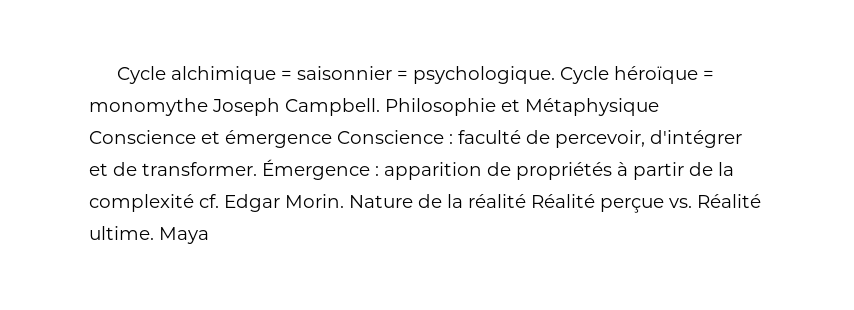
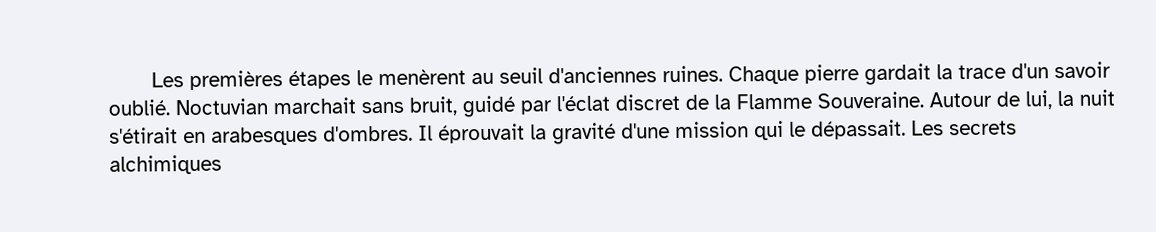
- Cycle alchimique = saisonnier = psychologique. Cycle héroïque = monomythe Joseph Campbell. Philosophie et Métaphysique Conscience et émergence Conscience : faculté de percevoir, d'intégrer et de transformer. Émergence : apparition de propriétés à partir de la complexité cf. Edgar Morin. Nature de la réalité Réalité perçue vs. Réalité ultime. Maya
+ Les premières étapes le menèrent au seuil d'anciennes ruines. Chaque pierre gardait la trace d'un savoir oublié. Noctuvian marchait sans bruit, guidé par l'éclat discret de la Flamme Souveraine. Autour de lui, la nuit s'étirait en arabesques d'ombres. Il éprouvait la gravité d'une mission qui le dépassait. Les secrets alchimiques

